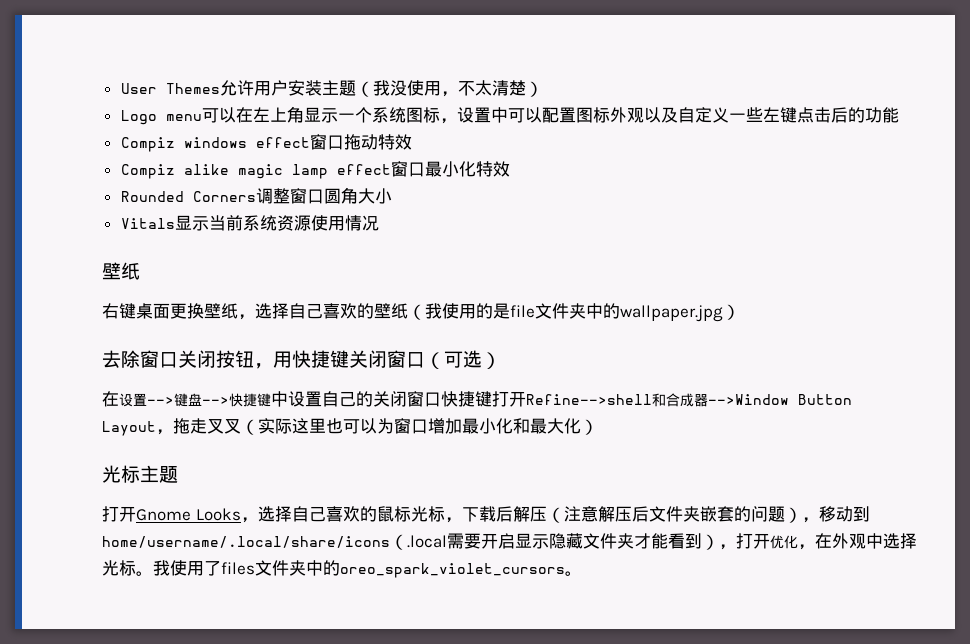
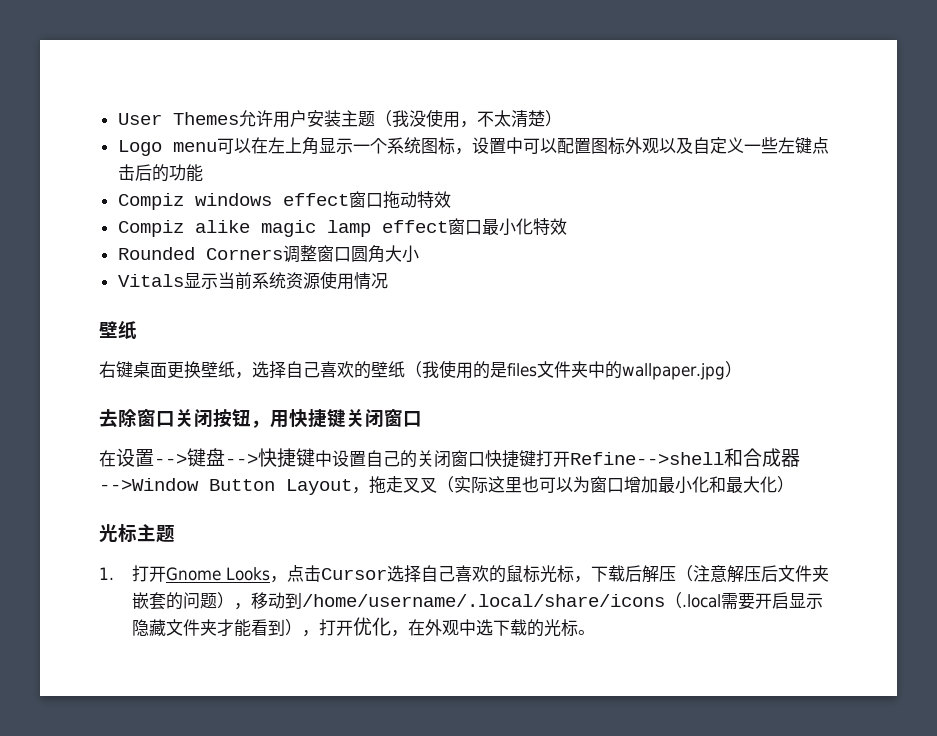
- 右键桌面更换壁纸，选择自己喜欢的壁纸（我使用的是file文件夹中的wallpaper.jpg）
+ 右键桌面更换壁纸，选择自己喜欢的壁纸（我使用的是files文件夹中的wallpaper.jpg）
- 去除窗口关闭按钮，用快捷键关闭窗口（可选）
+ 去除窗口关闭按钮，用快捷键关闭窗口
- 打开Gnome Looks，选择自己喜欢的鼠标光标，下载后解压（注意解压后文件夹嵌套的问题），移动到home/username/.local/share/icons（.local需要开启显示隐藏文件夹才能看到），打开优化，在外观中选择光标。我使用了files文件夹中的oreo_spark_violet_cursors。
+ 1.打开Gnome Looks，点击Cursor选择自己喜欢的鼠标光标，下载后解压（注意解压后文件夹嵌套的问题），移动到/home/username/.local/share/icons（.local需要开启显示隐藏文件夹才能看到），打开优化，在外观中选下载的光标。

